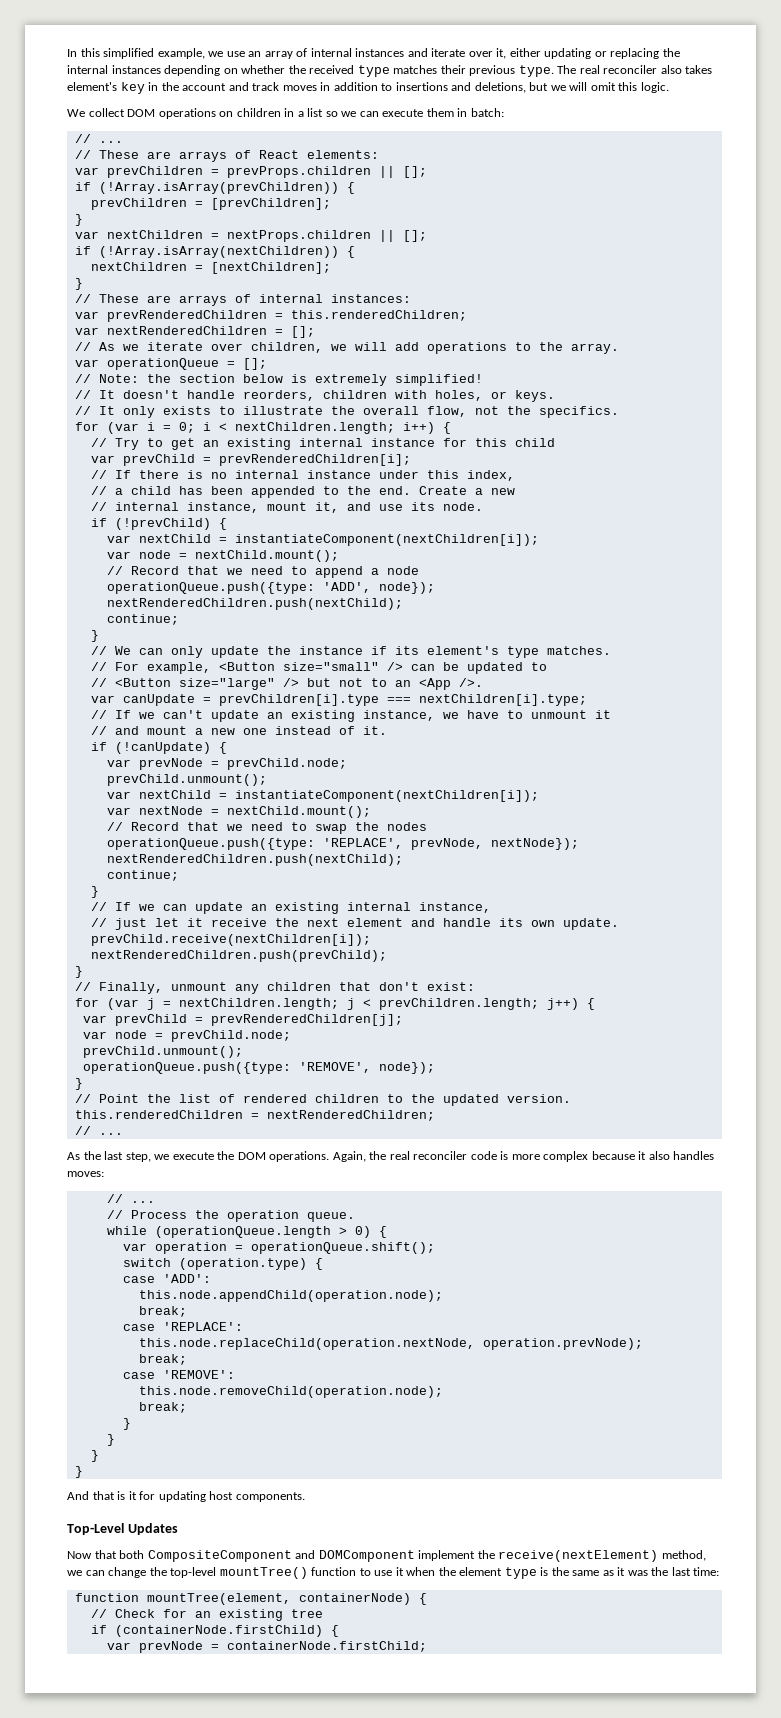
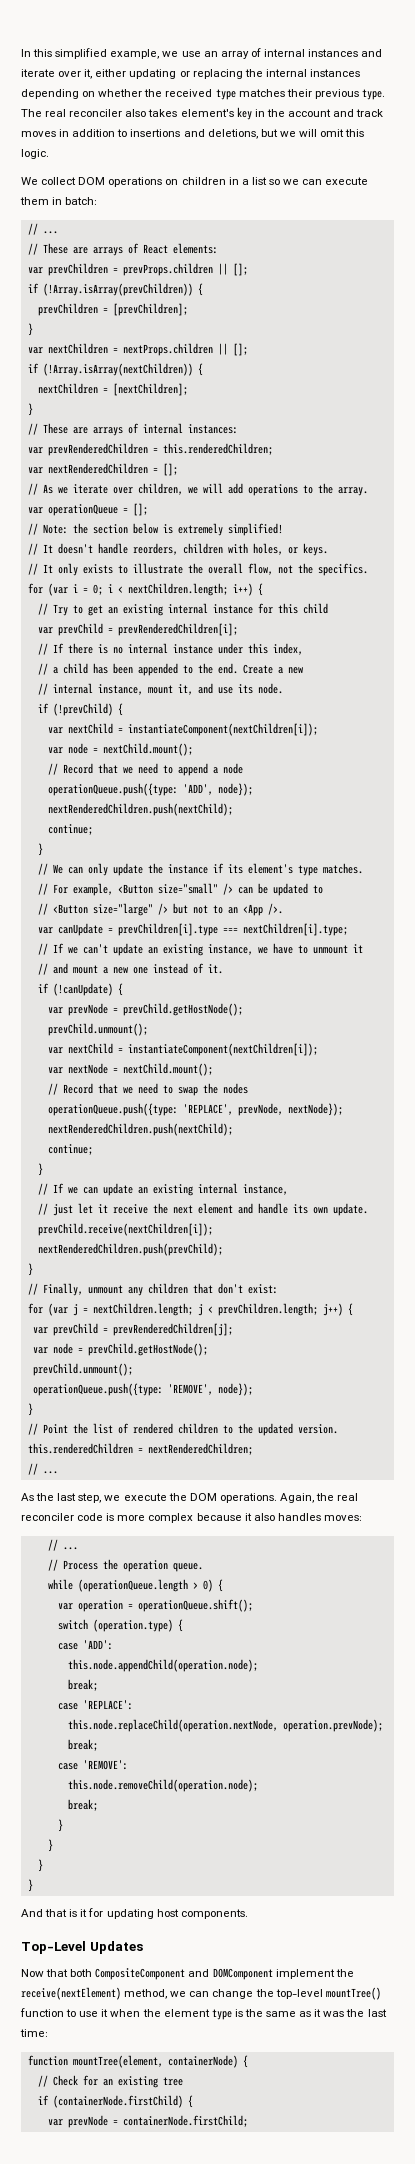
- var prevNode = prevChild.node;
+ var prevNode = prevChild.getHostNode();
- var node = prevChild.node;
+ var node = prevChild.getHostNode();

